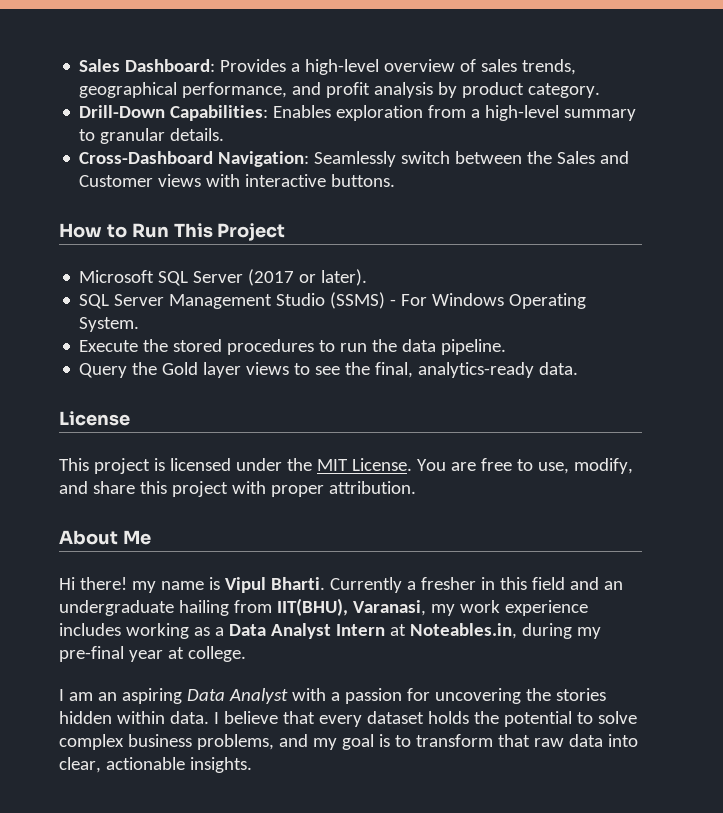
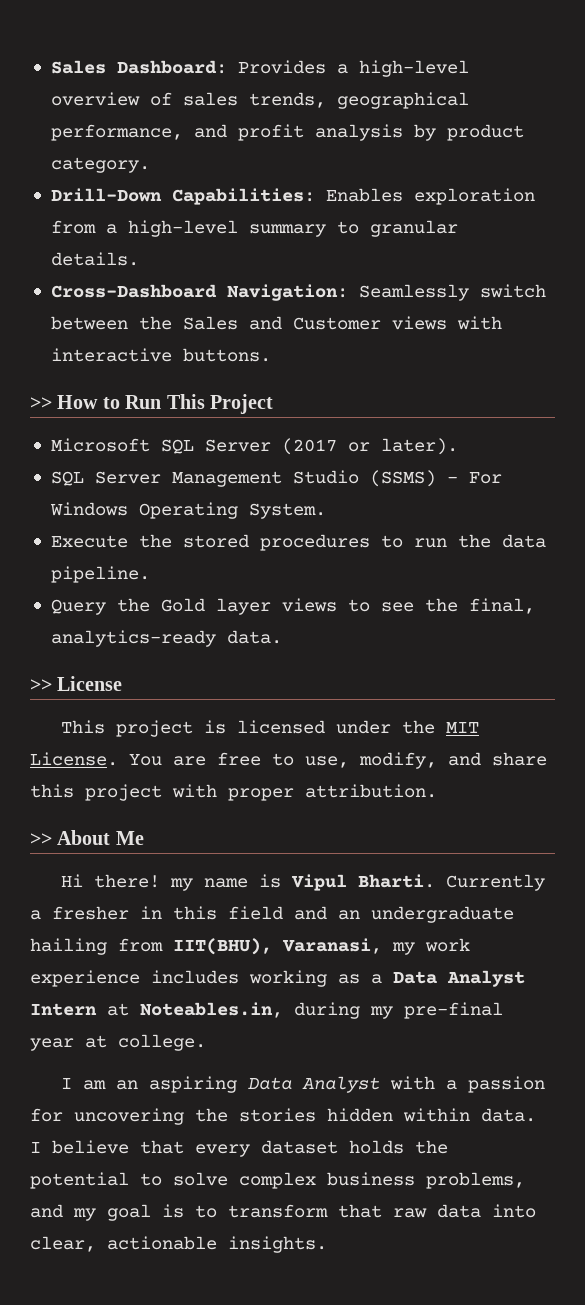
- How to Run This Project
+ >> How to Run This Project
- License
+ >> License
- About Me
+ >> About Me

